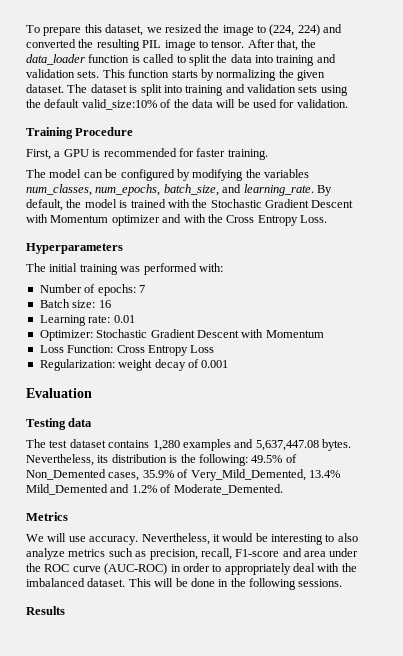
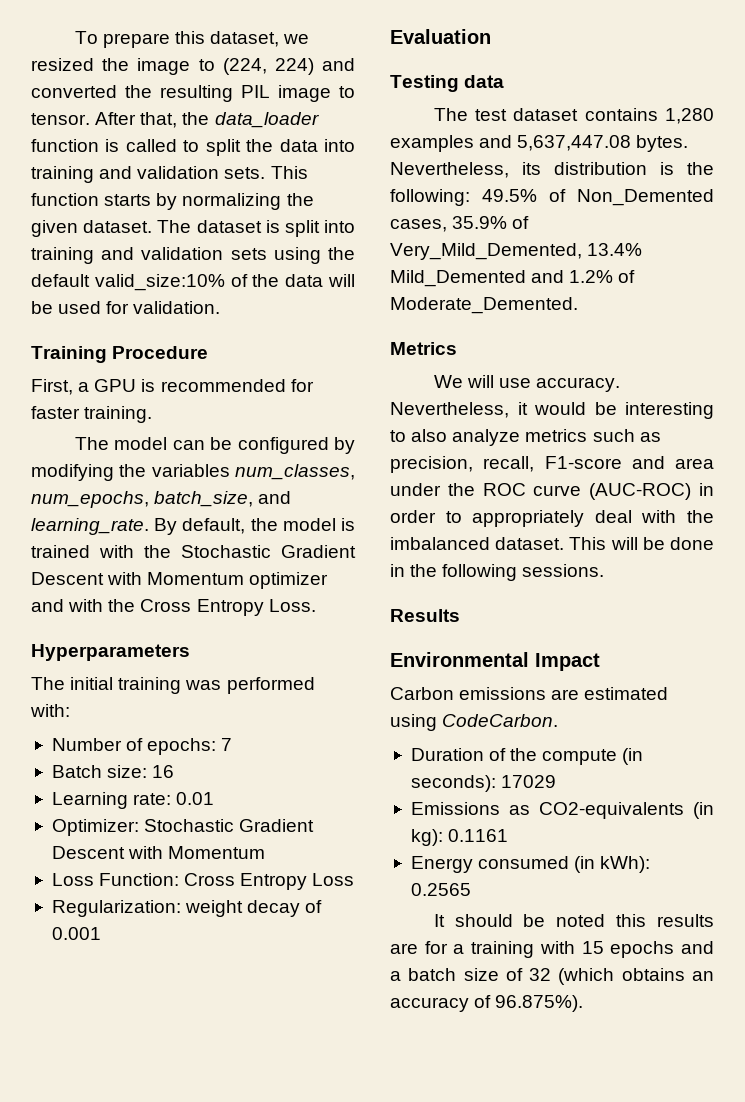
+ Environmental Impact
+ Carbon emissions are estimated using CodeCarbon.
+ Duration of the compute (in seconds): 17029
+ Emissions as CO2-equivalents (in kg): 0.1161
+ Energy consumed (in kWh): 0.2565
+ It should be noted this results are for a training with 15 epochs and a batch size of 32 (which obtains an accuracy of 96.875%).

